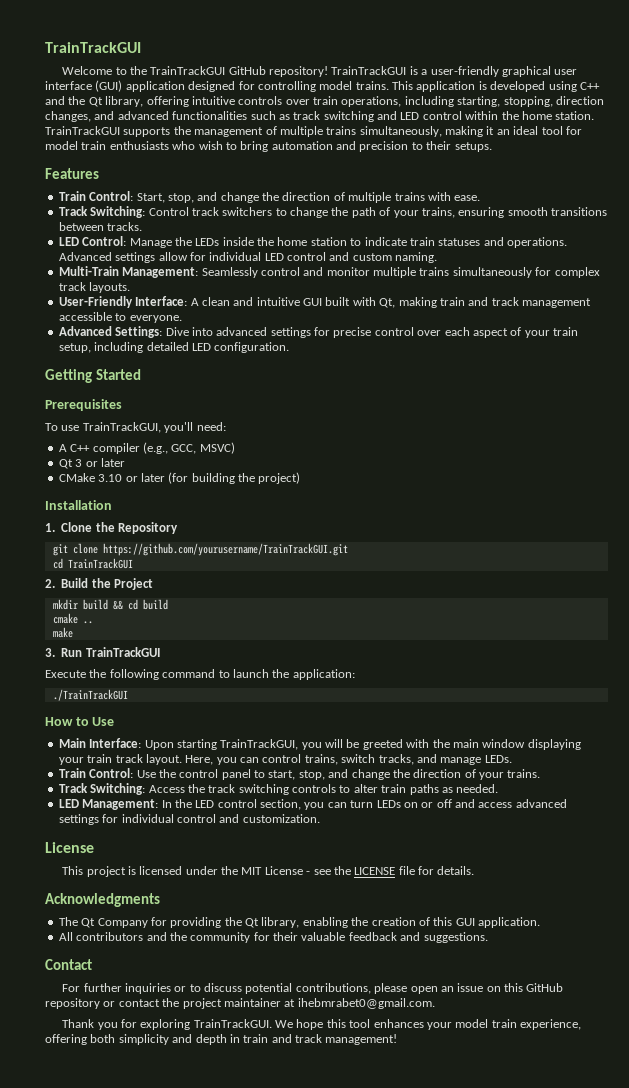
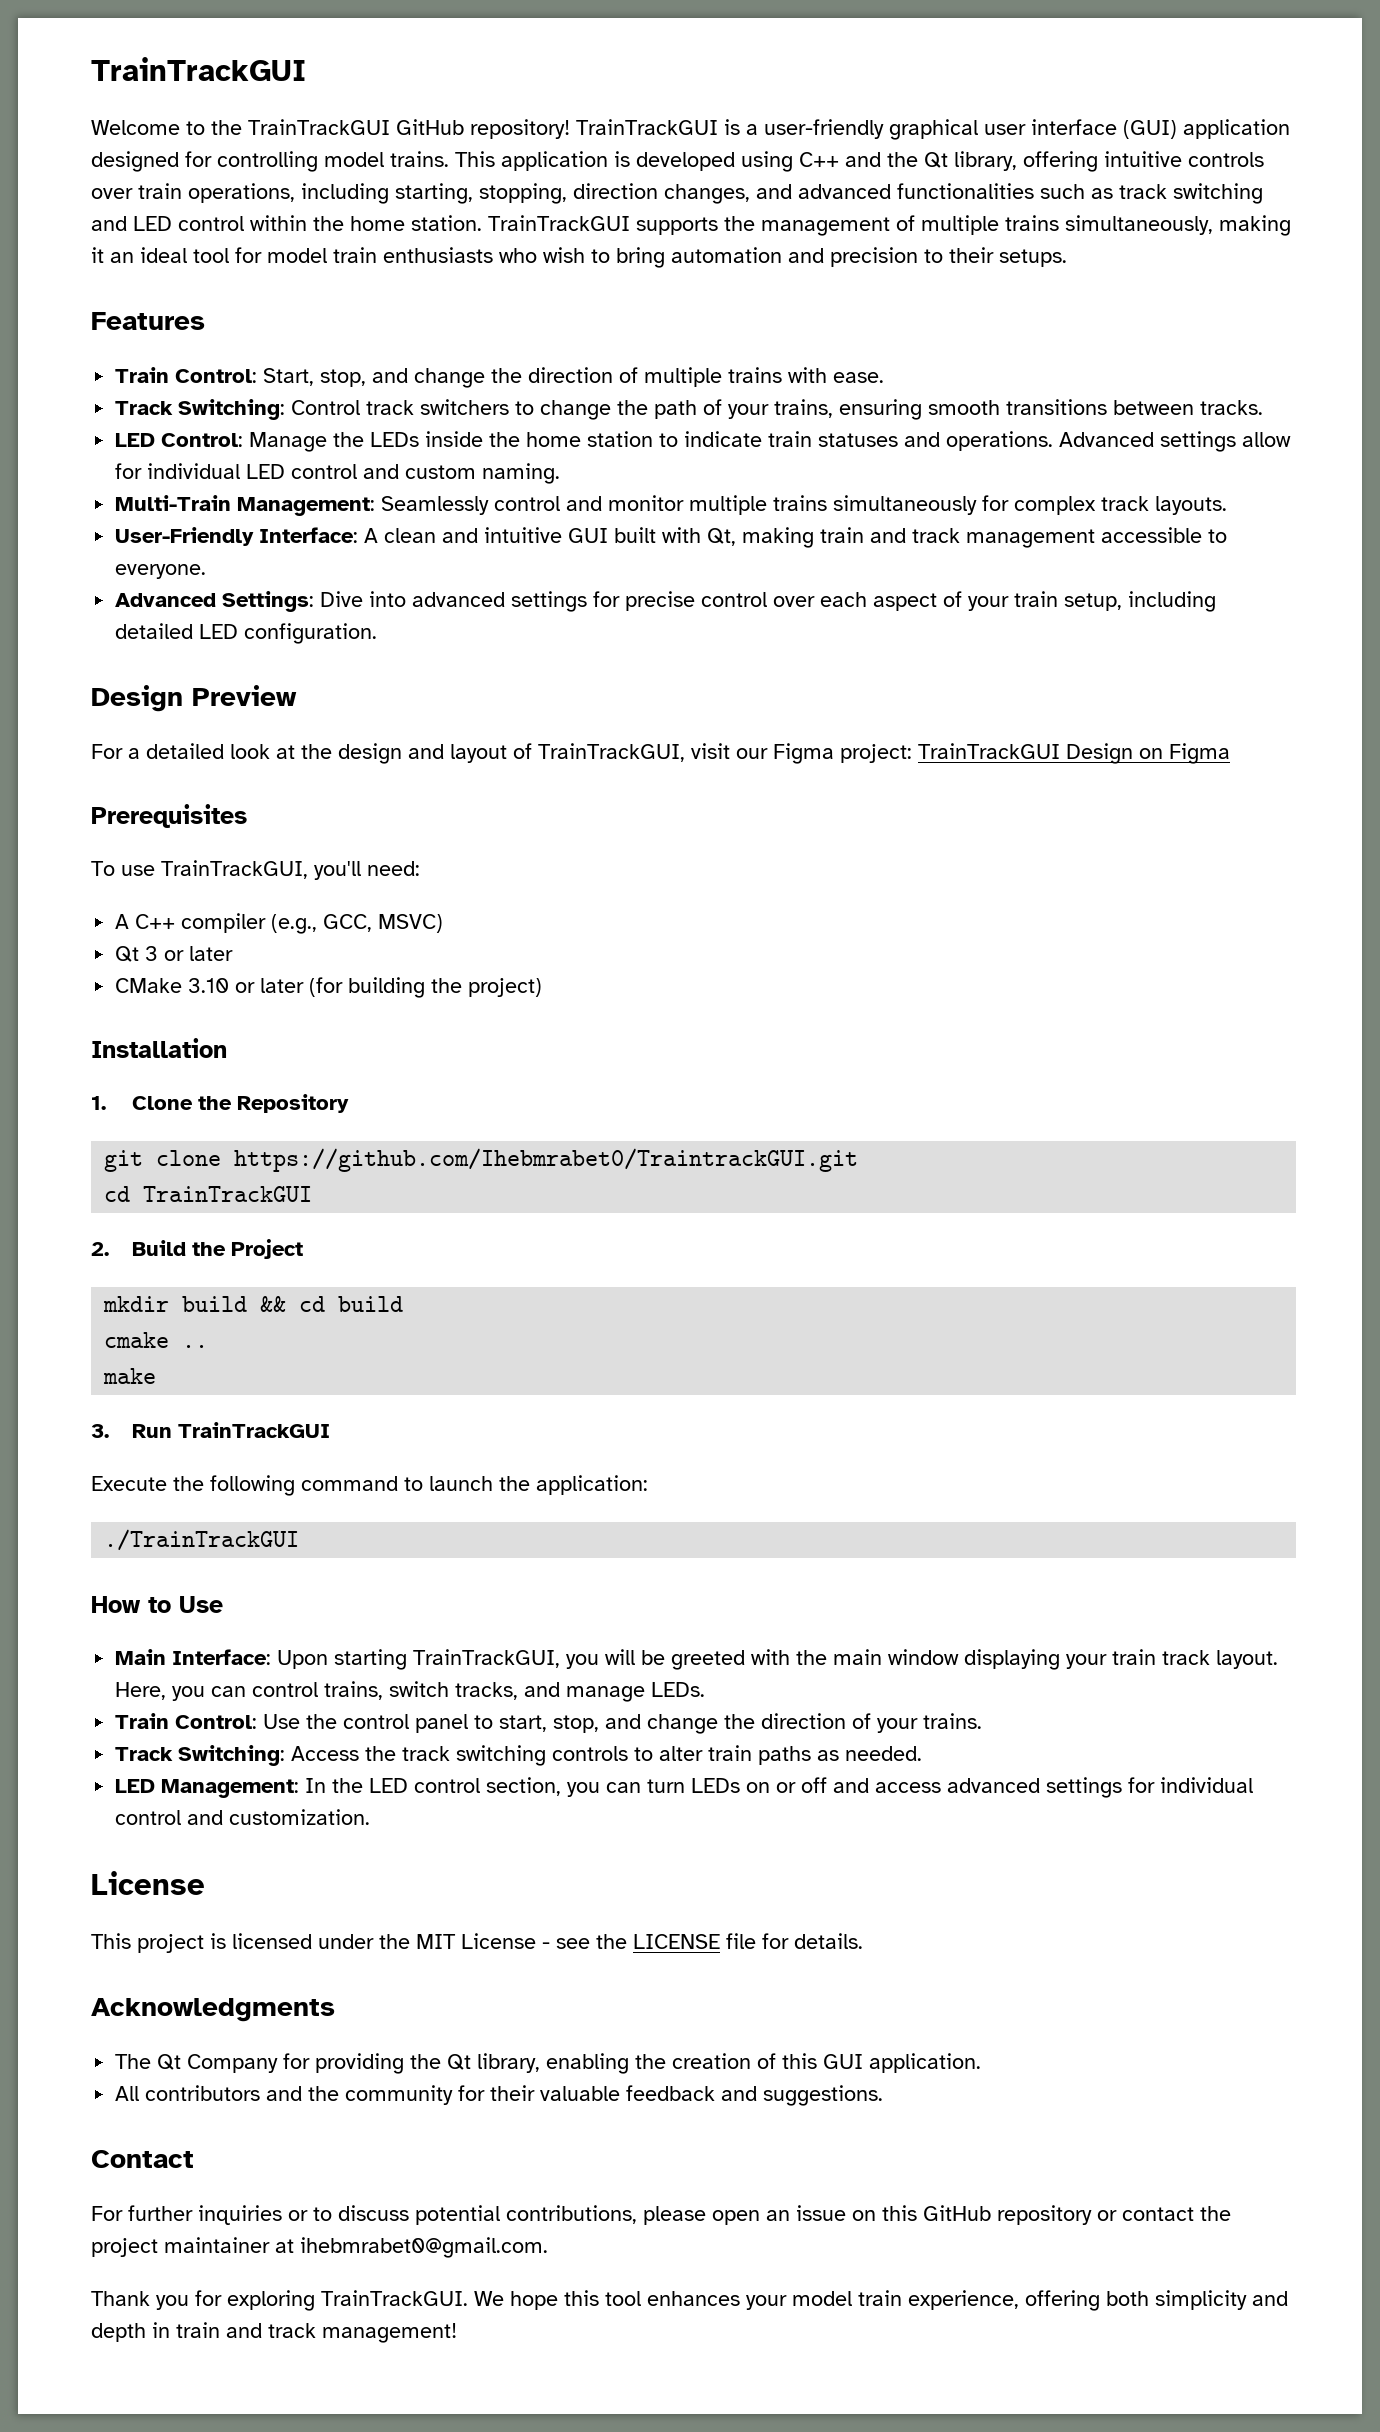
- Getting Started
+ Design Preview
+ For a detailed look at the design and layout of TrainTrackGUI, visit our Figma project: TrainTrackGUI Design on Figma
- git clone https://github.com/yourusername/TrainTrackGUI.git
+ git clone https://github.com/Ihebmrabet0/TraintrackGUI.git

